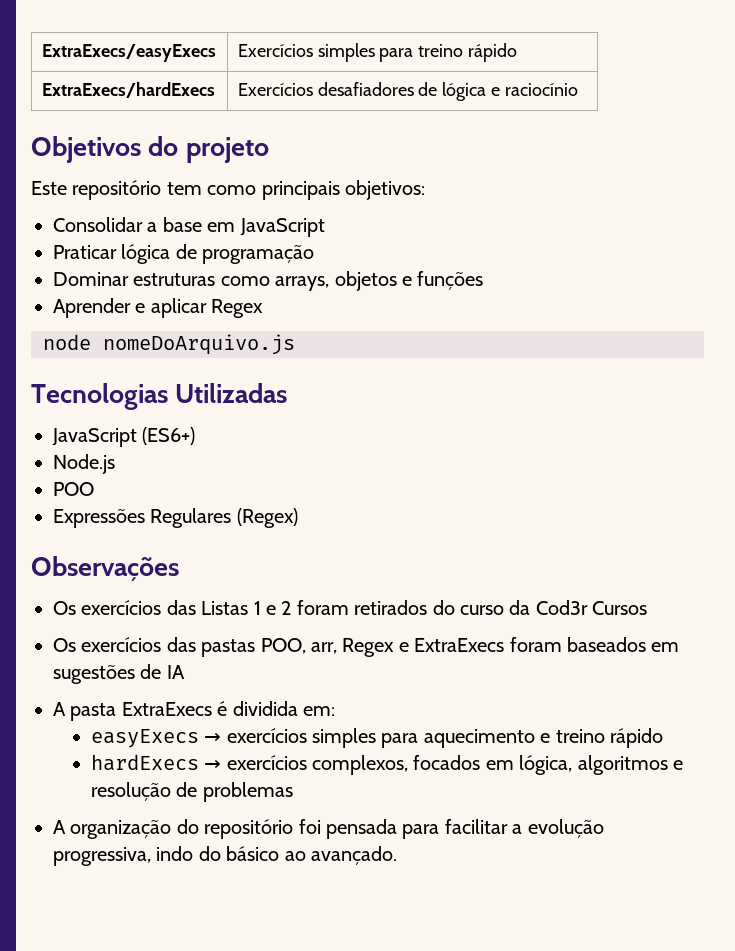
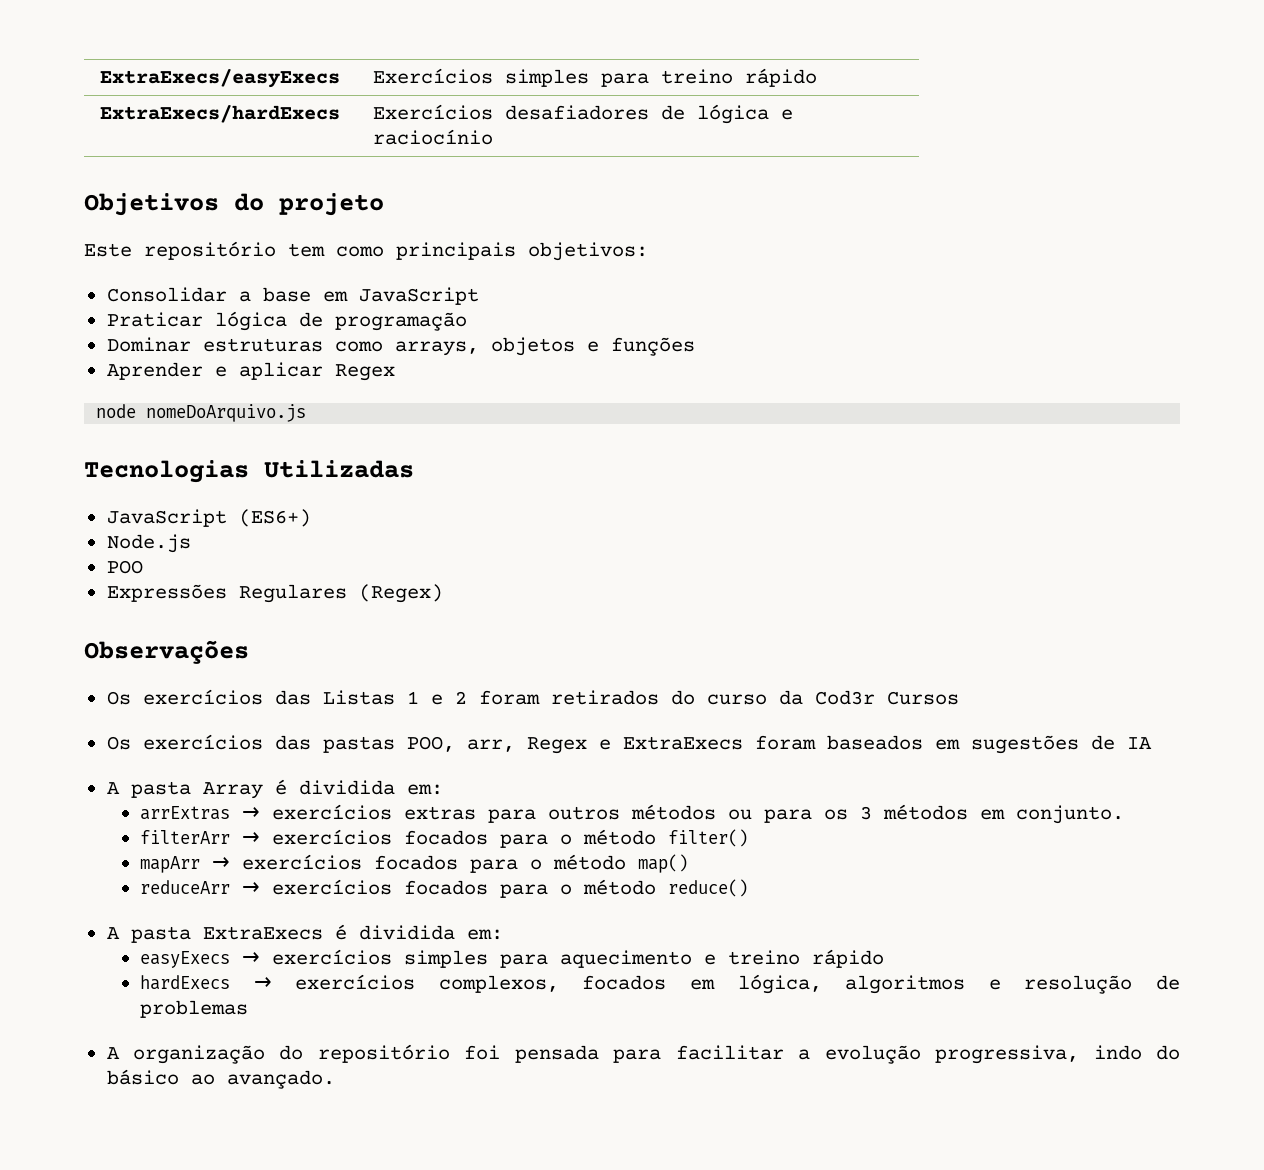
+ A pasta Array é dividida em:
+ arrExtras → exercícios extras para outros métodos ou para os 3 métodos em conjunto.
+ filterArr → exercícios focados para o método filter()
+ mapArr → exercícios focados para o método map()
+ reduceArr → exercícios focados para o método reduce()

